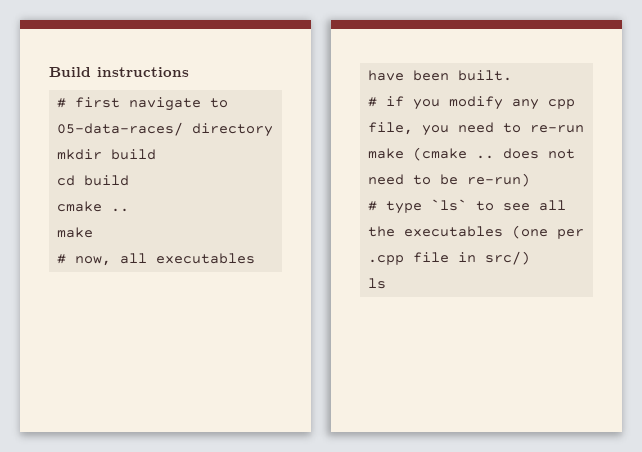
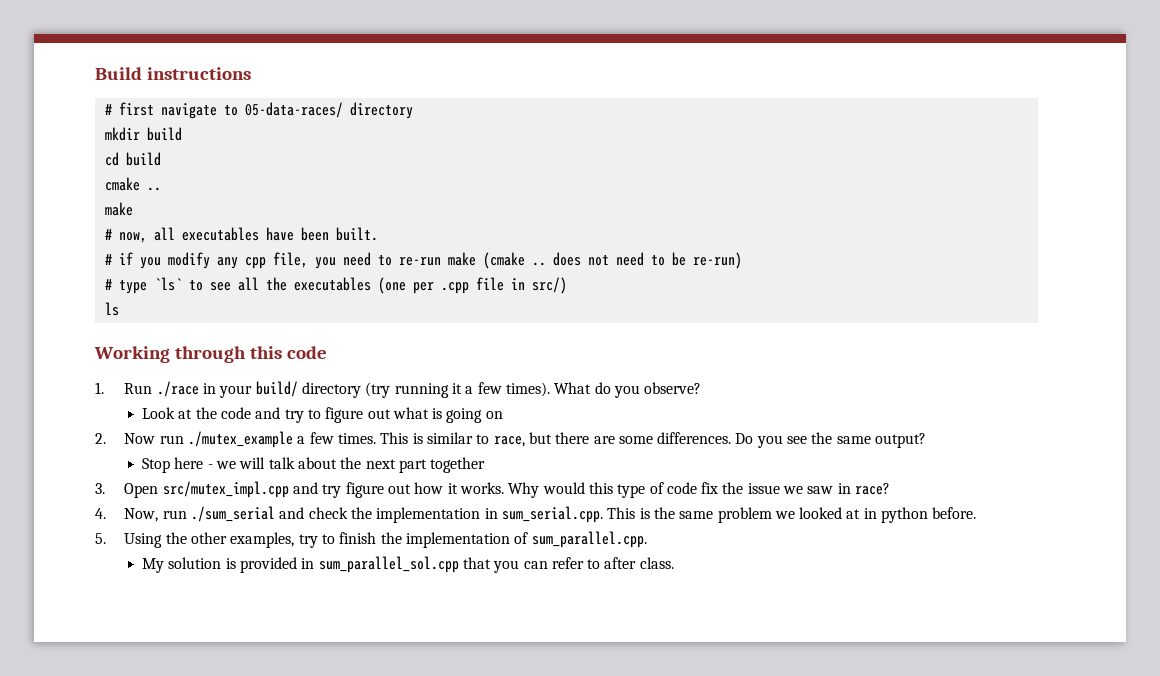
+ Working through this code
+ 1. Run ./race in your build/ directory (try running it a few times). What do you observe?
+ Look at the code and try to figure out what is going on
+ 2. Now run ./mutex_example a few times. This is similar to race, but there are some differences. Do you see the same output?
+ Stop here - we will talk about the next part together
+ 3. Open src/mutex_impl.cpp and try figure out how it works. Why would this type of code fix the issue we saw in race?
+ 4. Now, run ./sum_serial and check the implementation in sum_serial.cpp. This is the same problem we looked at in python before.
+ 5. Using the other examples, try to finish the implementation of sum_parallel.cpp.
+ My solution is provided in sum_parallel_sol.cpp that you can refer to after class.

